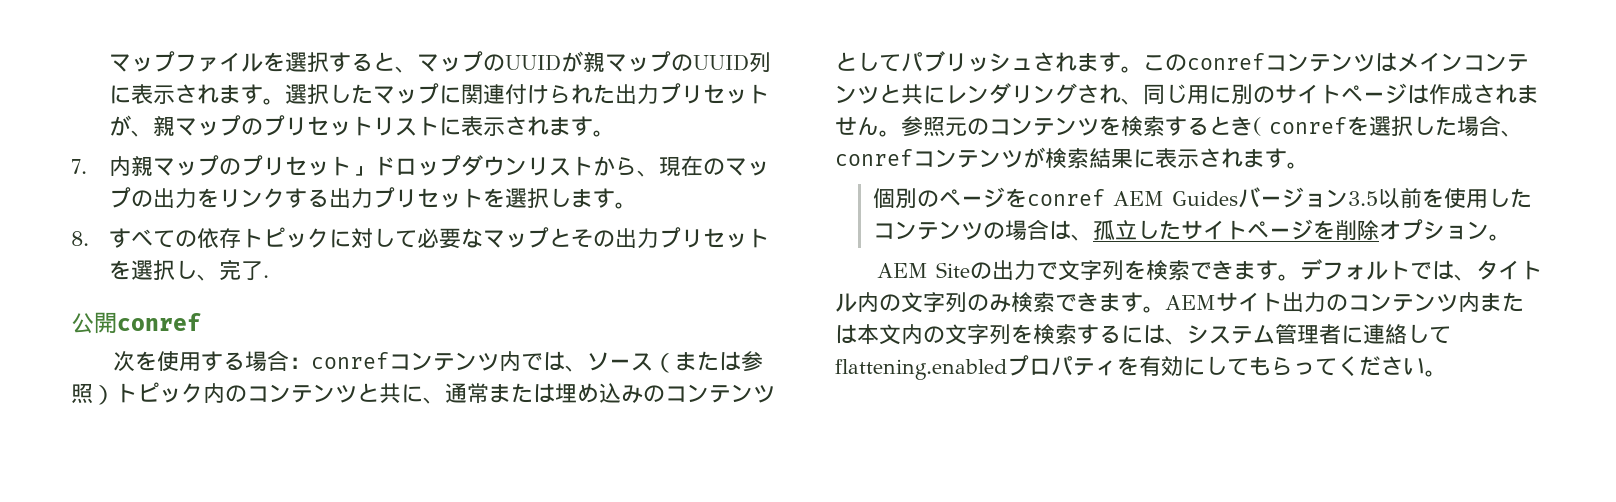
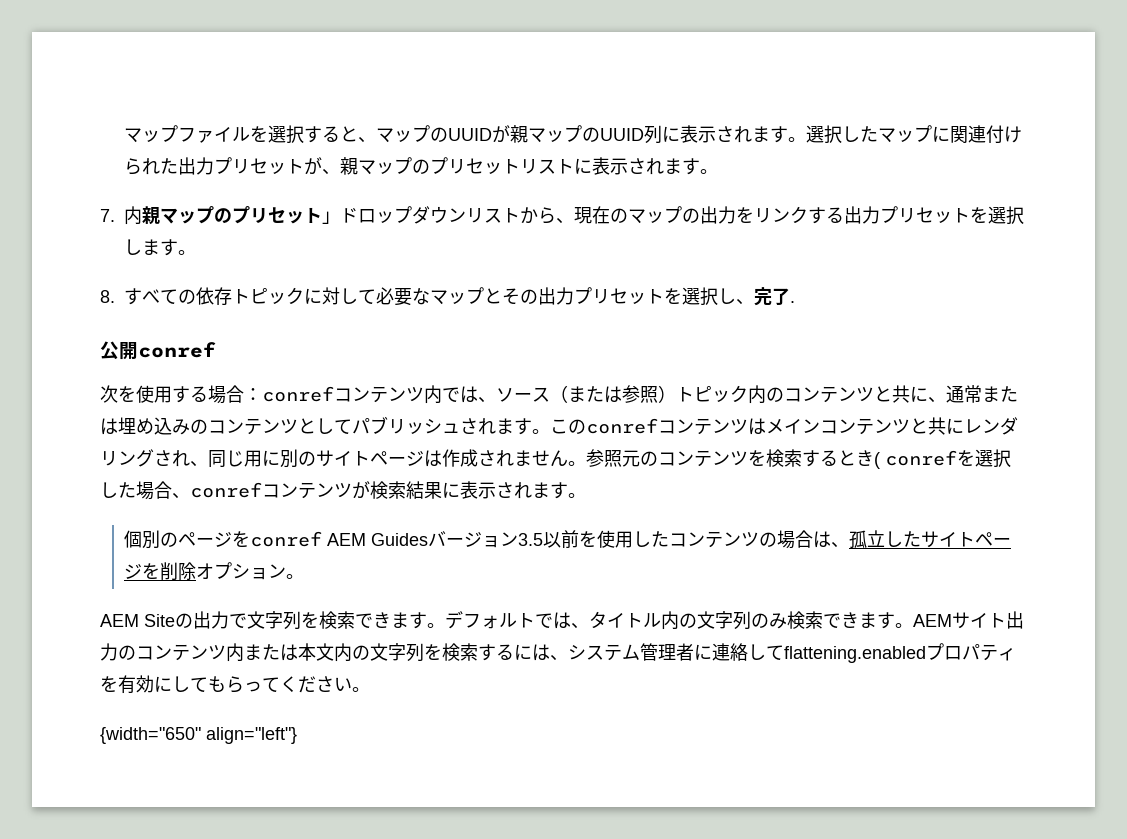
+ {width="650" align="left"}

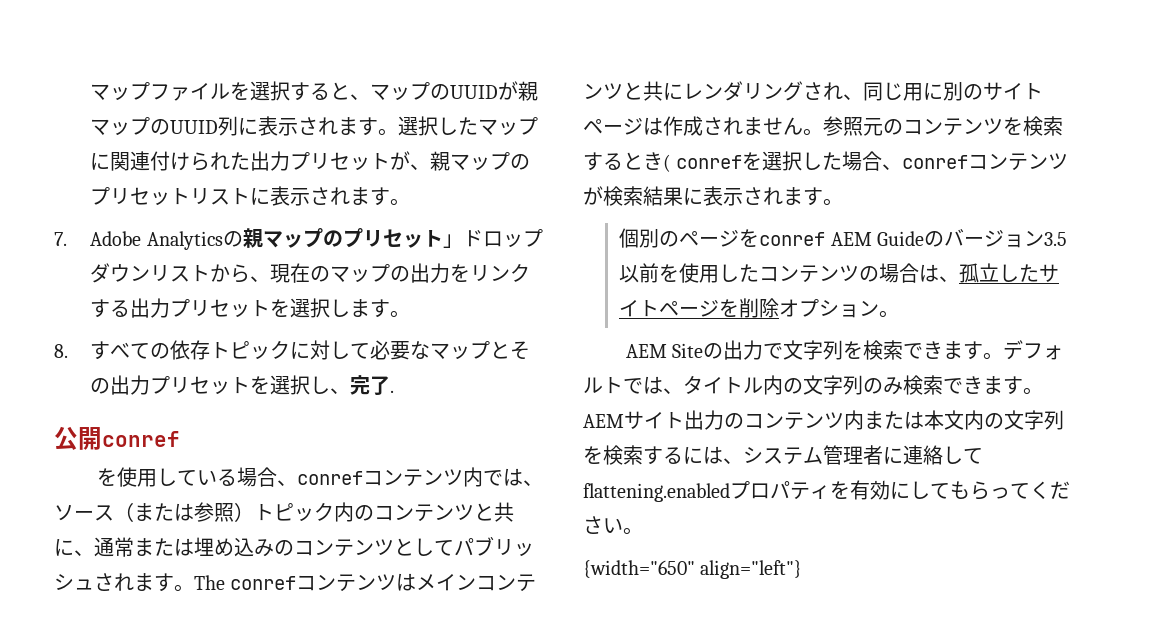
- 7.内親マップのプリセット」ドロップダウンリストから、現在のマップの出力をリンクする出力プリセットを選択します。
+ 7. Adobe Analyticsの親マップのプリセット」ドロップダウンリストから、現在のマップの出力をリンクする出力プリセットを選択します。
- 次を使用する場合：conrefコンテンツ内では、ソース（または参照）トピック内のコンテンツと共に、通常または埋め込みのコンテンツとしてパブリッシュされます。
+ を使用している場合、conrefコンテンツ内では、ソース（または参照）トピック内のコンテンツと共に、通常または埋め込みのコンテンツとしてパブリッシュされます。
- このconrefコンテンツはメインコンテンツと共にレンダリングされ、同じ用に別のサイトページは作成されません。
+ The conrefコンテンツはメインコンテンツと共にレンダリングされ、同じ用に別のサイトページは作成されません。
- 個別のページをconref AEM Guidesバージョン3.5以前を使用したコンテンツの場合は、孤立したサイトページを削除オプション。
+ 個別のページをconref AEM Guideのバージョン3.5以前を使用したコンテンツの場合は、孤立したサイトページを削除オプション。

